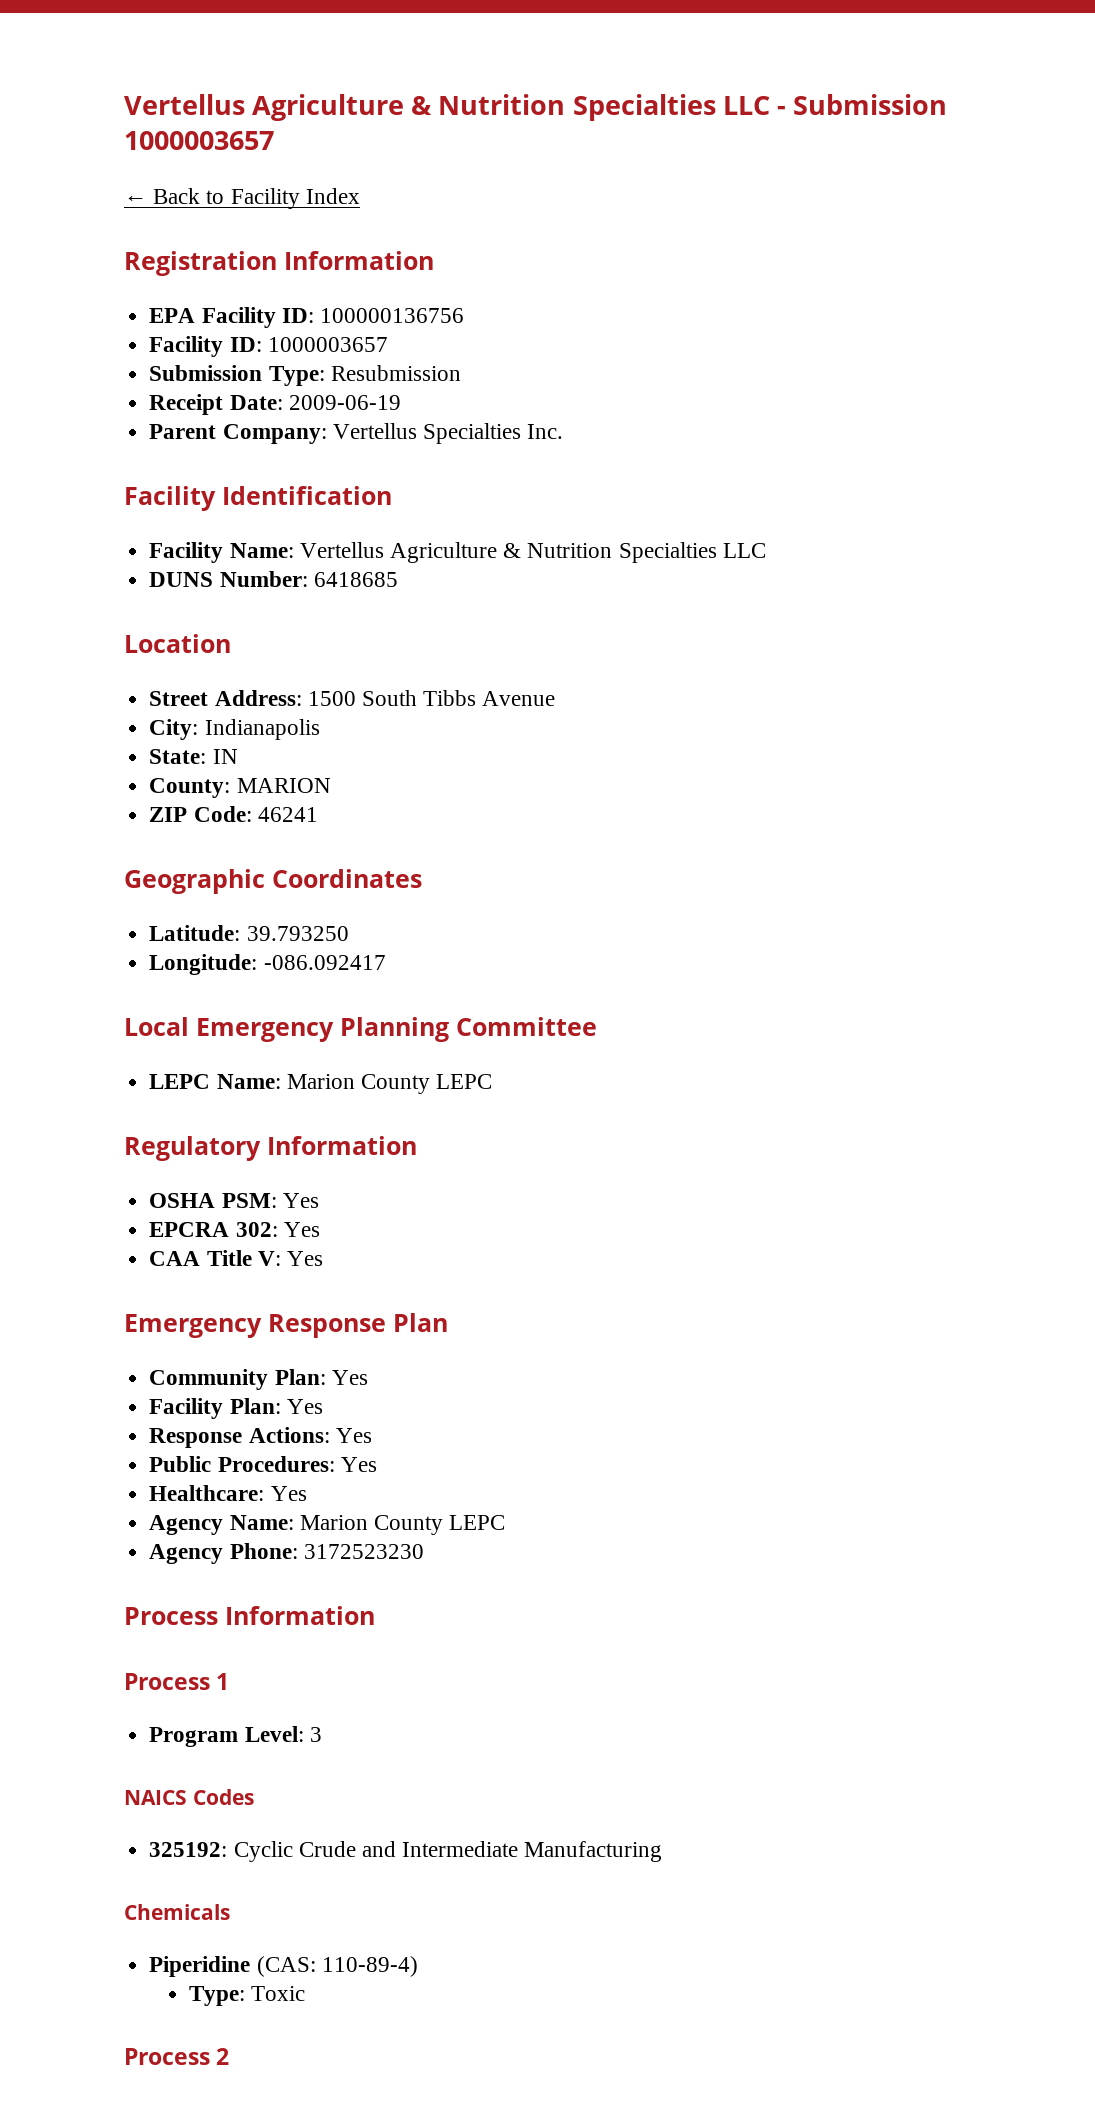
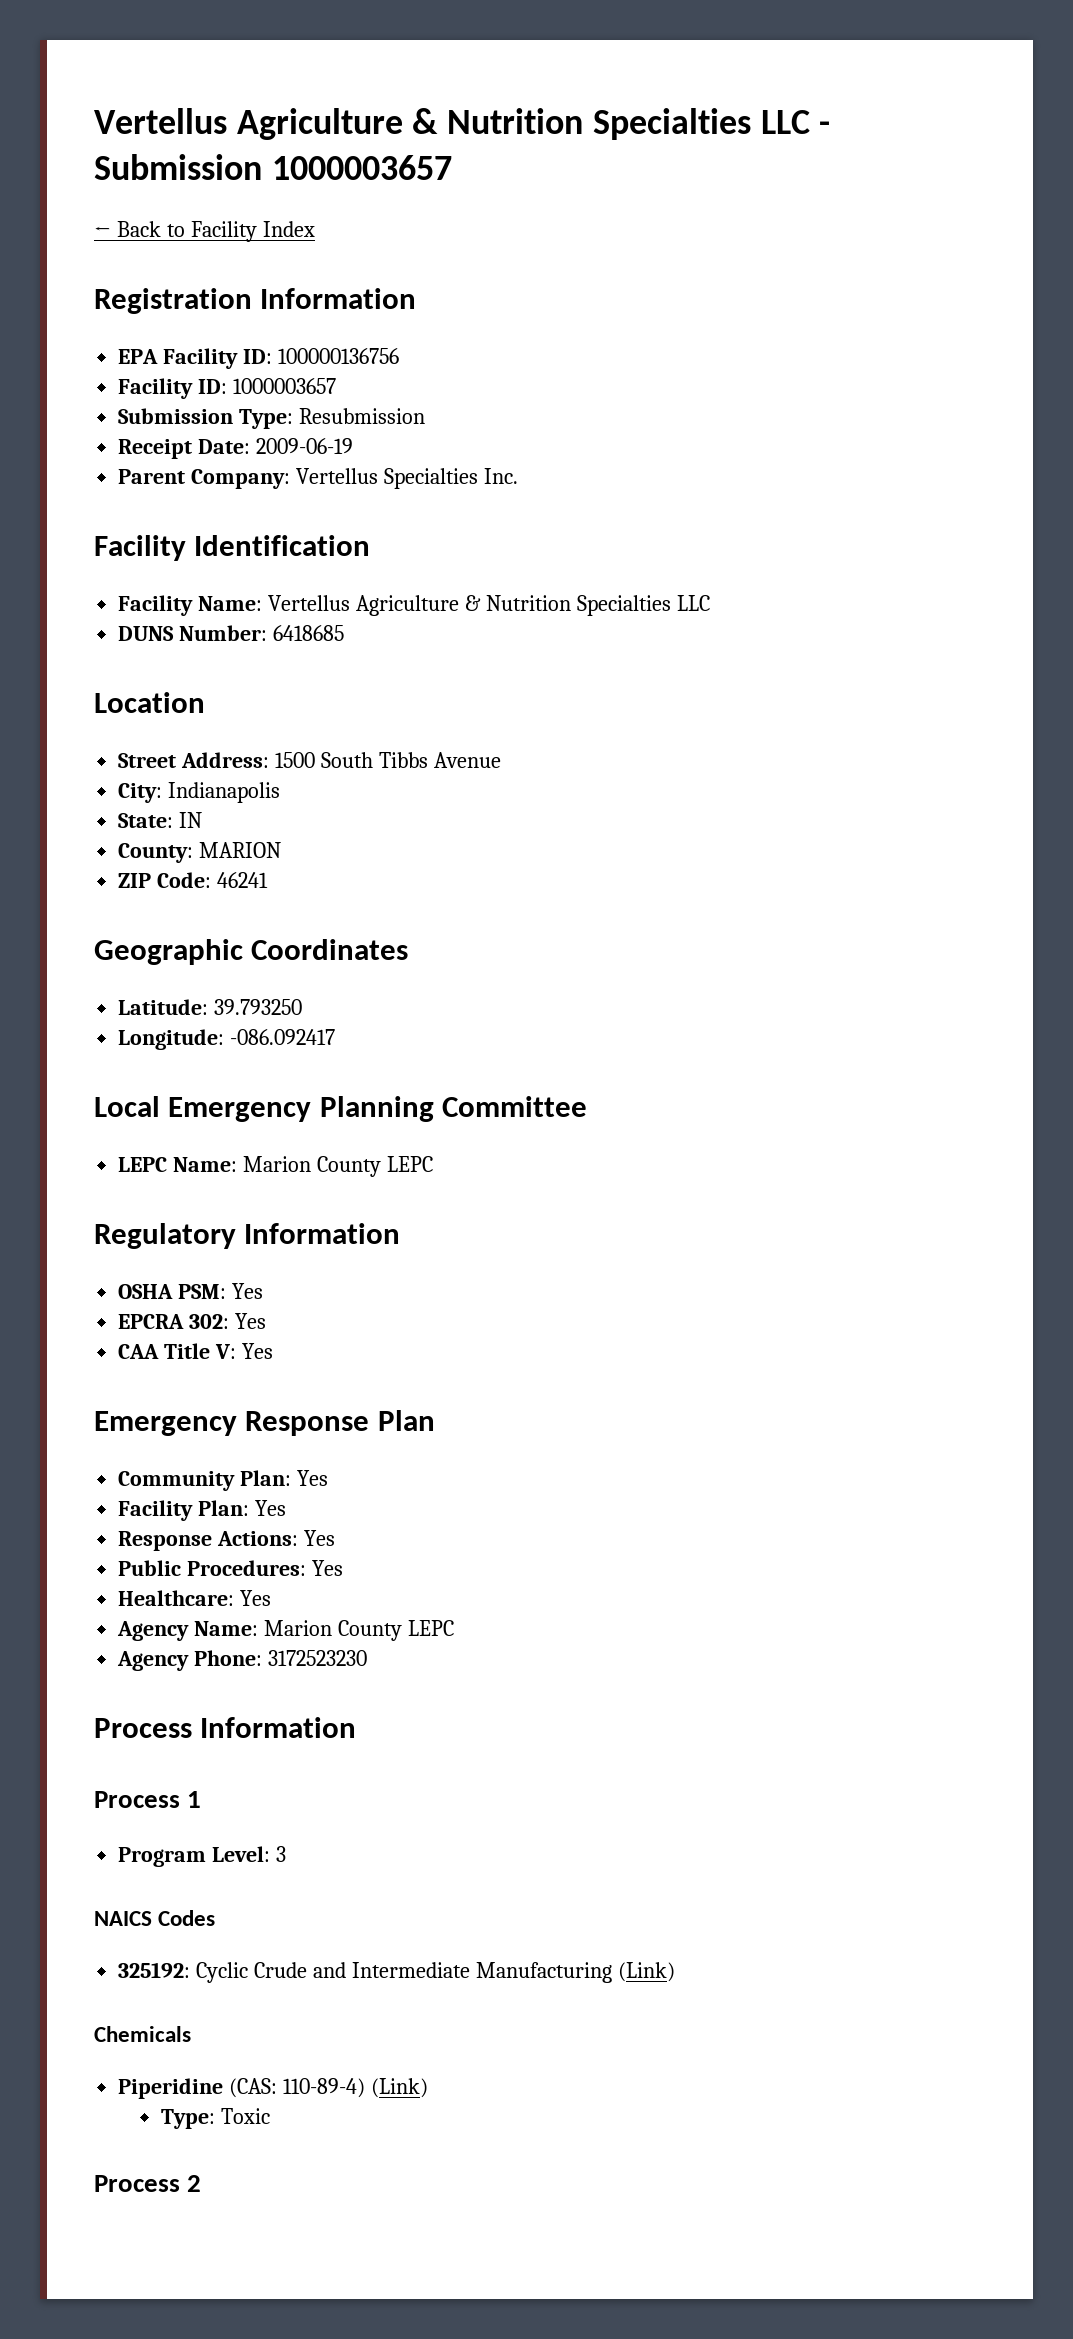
- 325192: Cyclic Crude and Intermediate Manufacturing
+ 325192: Cyclic Crude and Intermediate Manufacturing (Link)
- Piperidine (CAS: 110-89-4)
+ Piperidine (CAS: 110-89-4) (Link)

